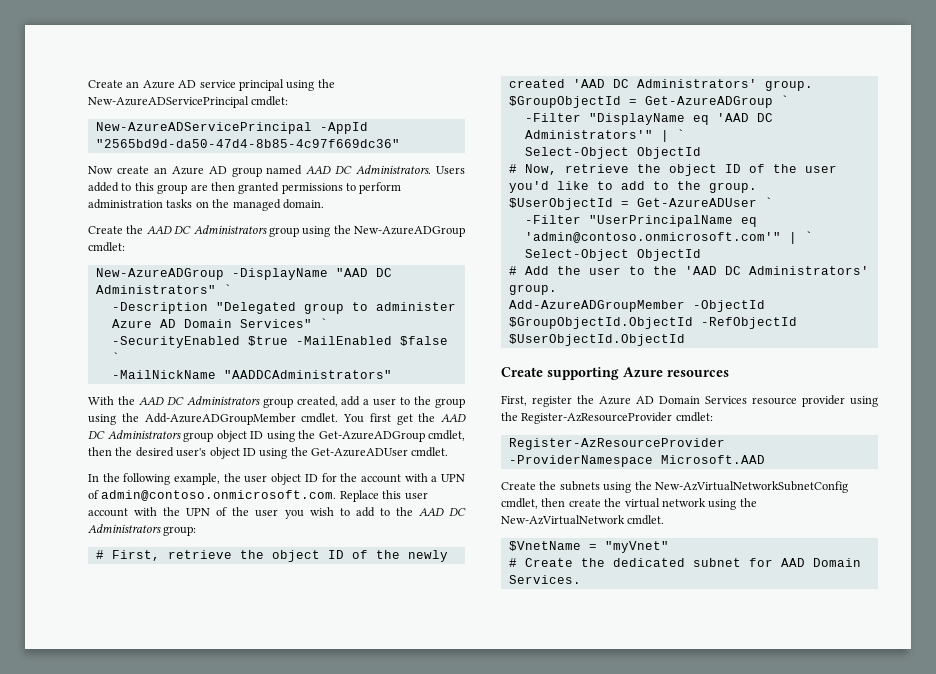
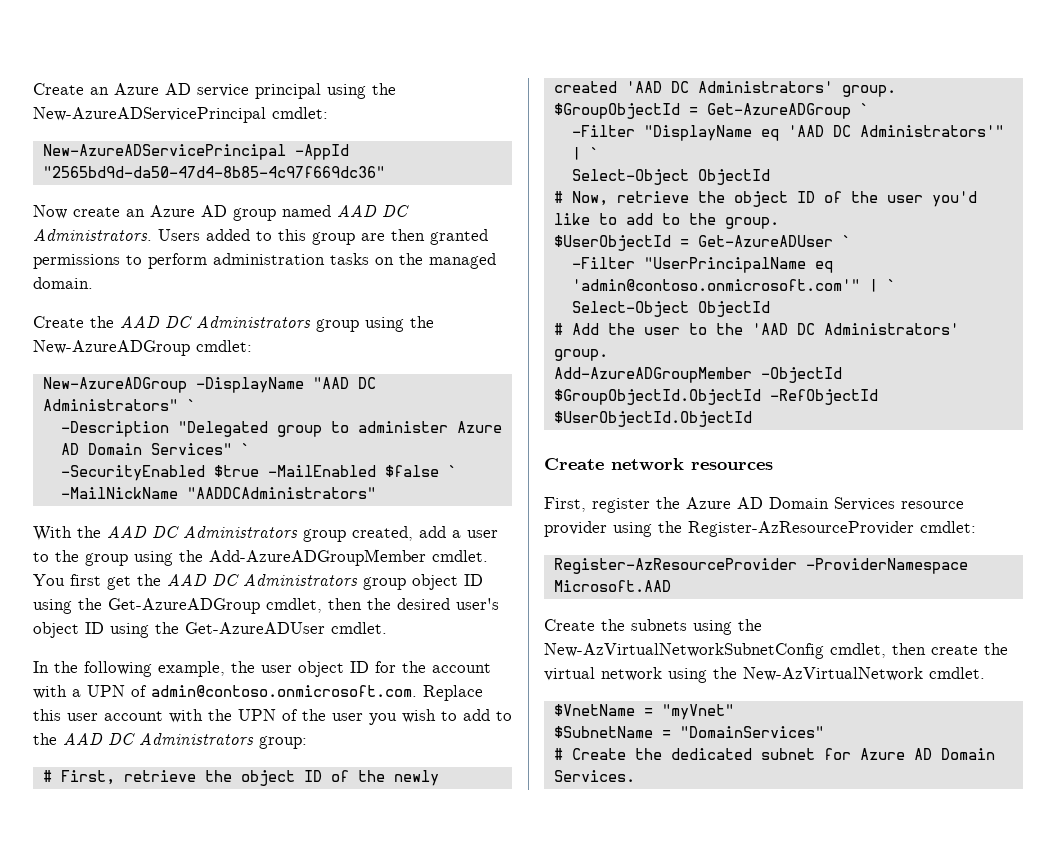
- Create supporting Azure resources
+ Create network resources
+ $SubnetName = "DomainServices"
- # Create the dedicated subnet for AAD Domain Services.
+ # Create the dedicated subnet for Azure AD Domain Services.

